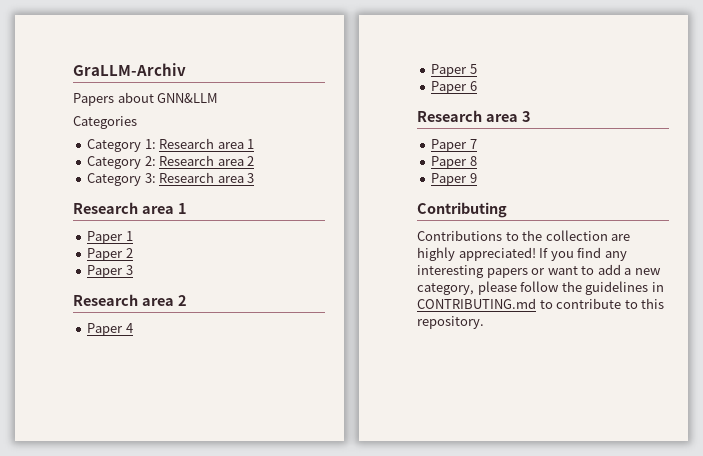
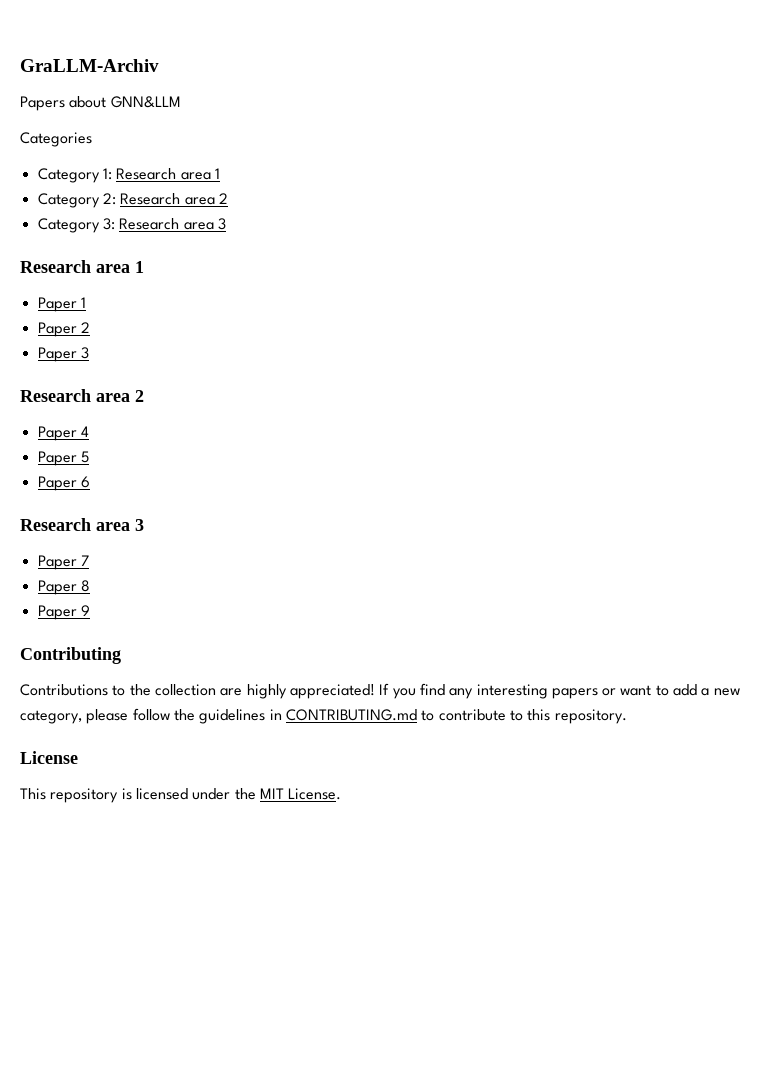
+ License
+ This repository is licensed under the MIT License.

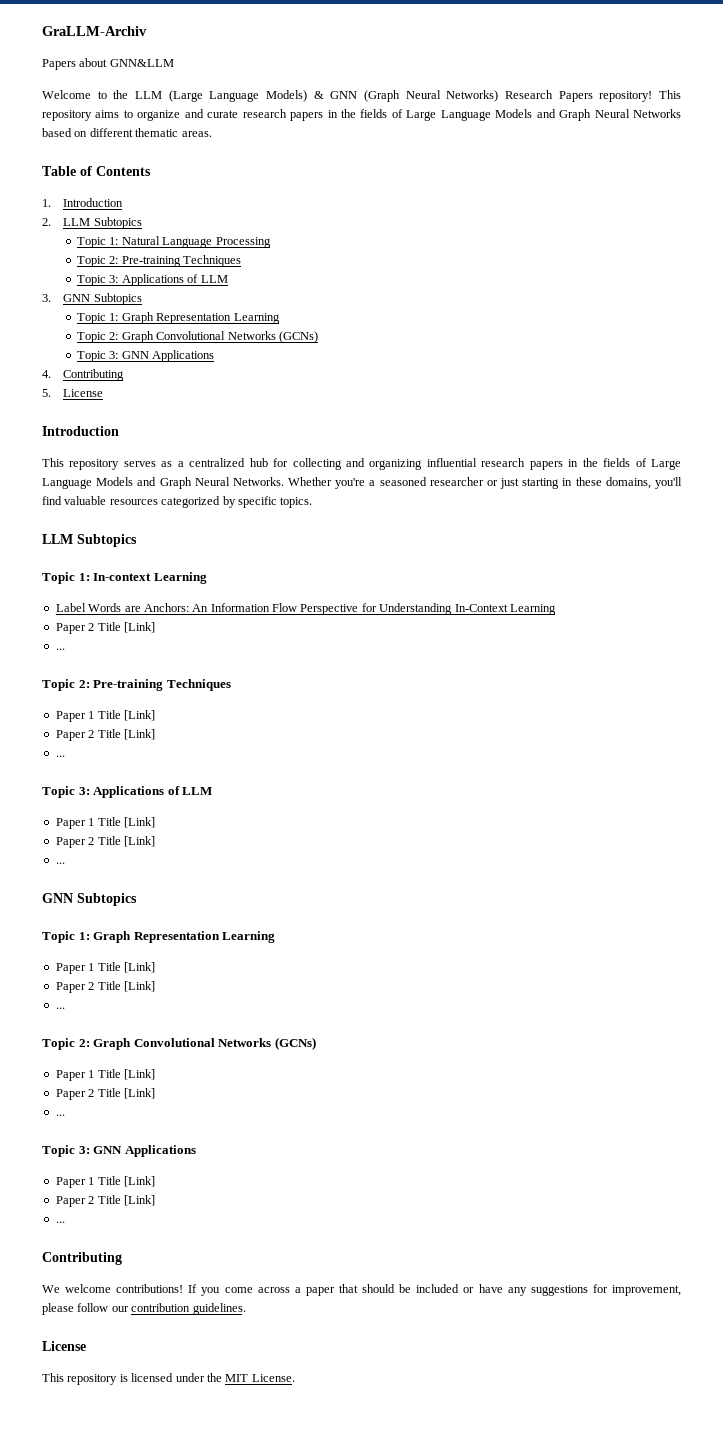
- Categories
- Category 1: Research area 1
- Category 2: Research area 2
- Category 3: Research area 3
- Research area 1
- Paper 1
- Paper 2
- Paper 3
- Research area 2
- Paper 4
- Paper 5
- Paper 6
- Research area 3
- Paper 7
- Paper 8
- Paper 9
+ Welcome to the LLM (Large Language Models) & GNN (Graph Neural Networks) Research Papers repository! This repository aims to organize and curate research papers in the fields of Large Language Models and Graph Neural Networks based on different thematic areas.
+ Table of Contents
+ 1. Introduction
+ 2. LLM Subtopics
+ Topic 1: Natural Language Processing
+ Topic 2: Pre-training Techniques
+ Topic 3: Applications of LLM
+ 3. GNN Subtopics
+ Topic 1: Graph Representation Learning
+ Topic 2: Graph Convolutional Networks (GCNs)
+ Topic 3: GNN Applications
+ 4. Contributing
+ 5. License
+ Introduction
+ This repository serves as a centralized hub for collecting and organizing influential research papers in the fields of Large Language Models and Graph Neural Networks. Whether you're a seasoned researcher or just starting in these domains, you'll find valuable resources categorized by specific topics.
+ LLM Subtopics
+ Topic 1: In-context Learning
+ Label Words are Anchors: An Information Flow Perspective for Understanding In-Context Learning
+ Paper 2 Title [Link]
+ ...
+ Topic 2: Pre-training Techniques
+ Paper 1 Title [Link]
+ Paper 2 Title [Link]
+ ...
+ Topic 3: Applications of LLM
+ Paper 1 Title [Link]
+ Paper 2 Title [Link]
+ ...
+ GNN Subtopics
+ Topic 1: Graph Representation Learning
+ Paper 1 Title [Link]
+ Paper 2 Title [Link]
+ ...
+ Topic 2: Graph Convolutional Networks (GCNs)
+ Paper 1 Title [Link]
+ Paper 2 Title [Link]
+ ...
+ Topic 3: GNN Applications
+ Paper 1 Title [Link]
+ Paper 2 Title [Link]
+ ...
  Contributing
- Contributions to the collection are highly appreciated! If you find any interesting papers or want to add a new category, please follow the guidelines in CONTRIBUTING.md to contribute to this repository.
+ We welcome contributions! If you come across a paper that should be included or have any suggestions for improvement, please follow our contribution guidelines.

